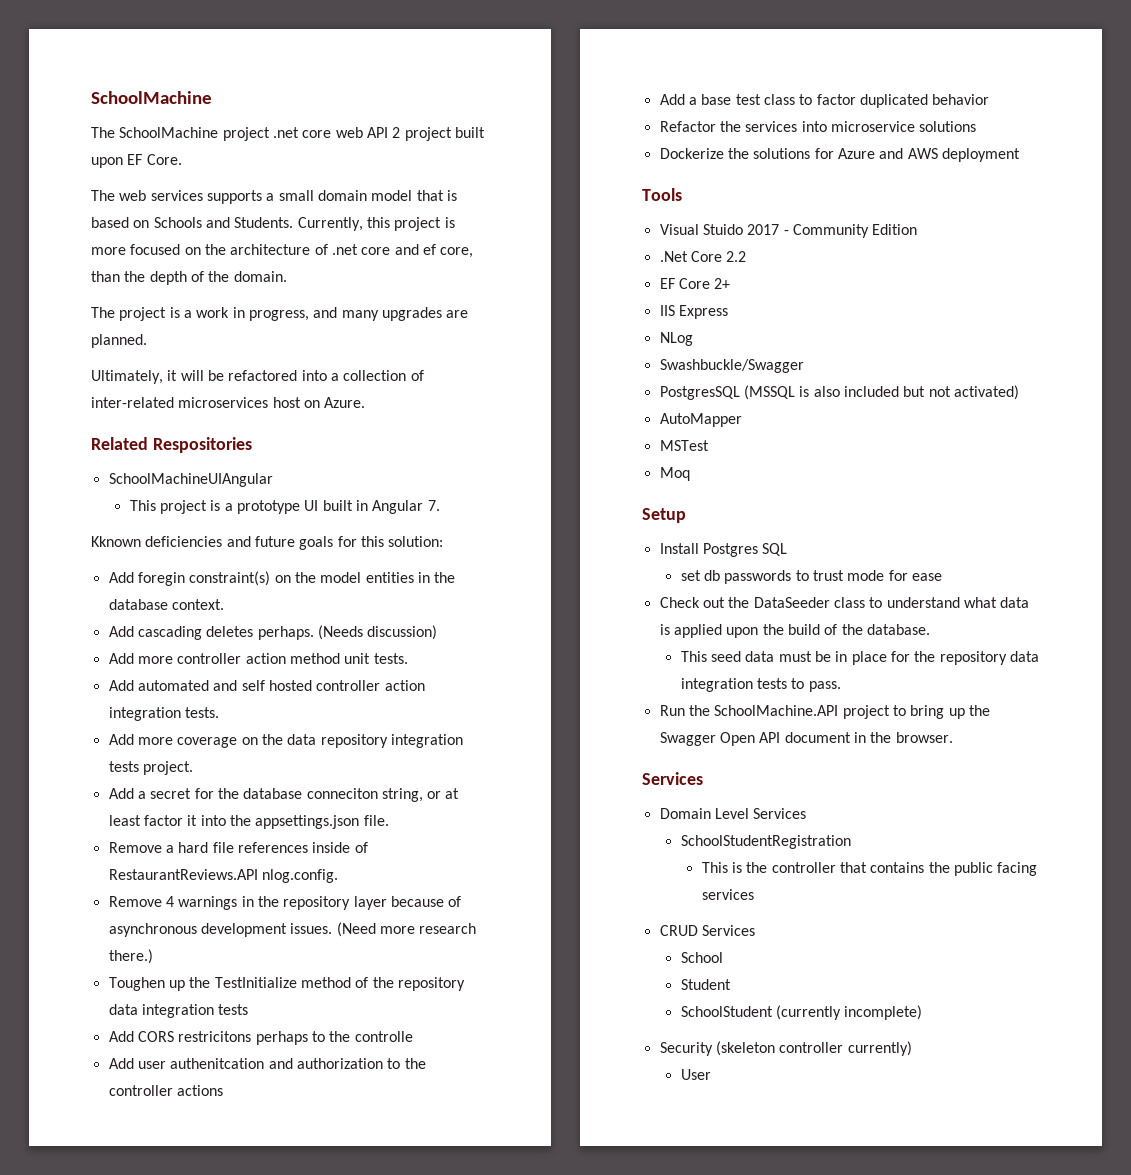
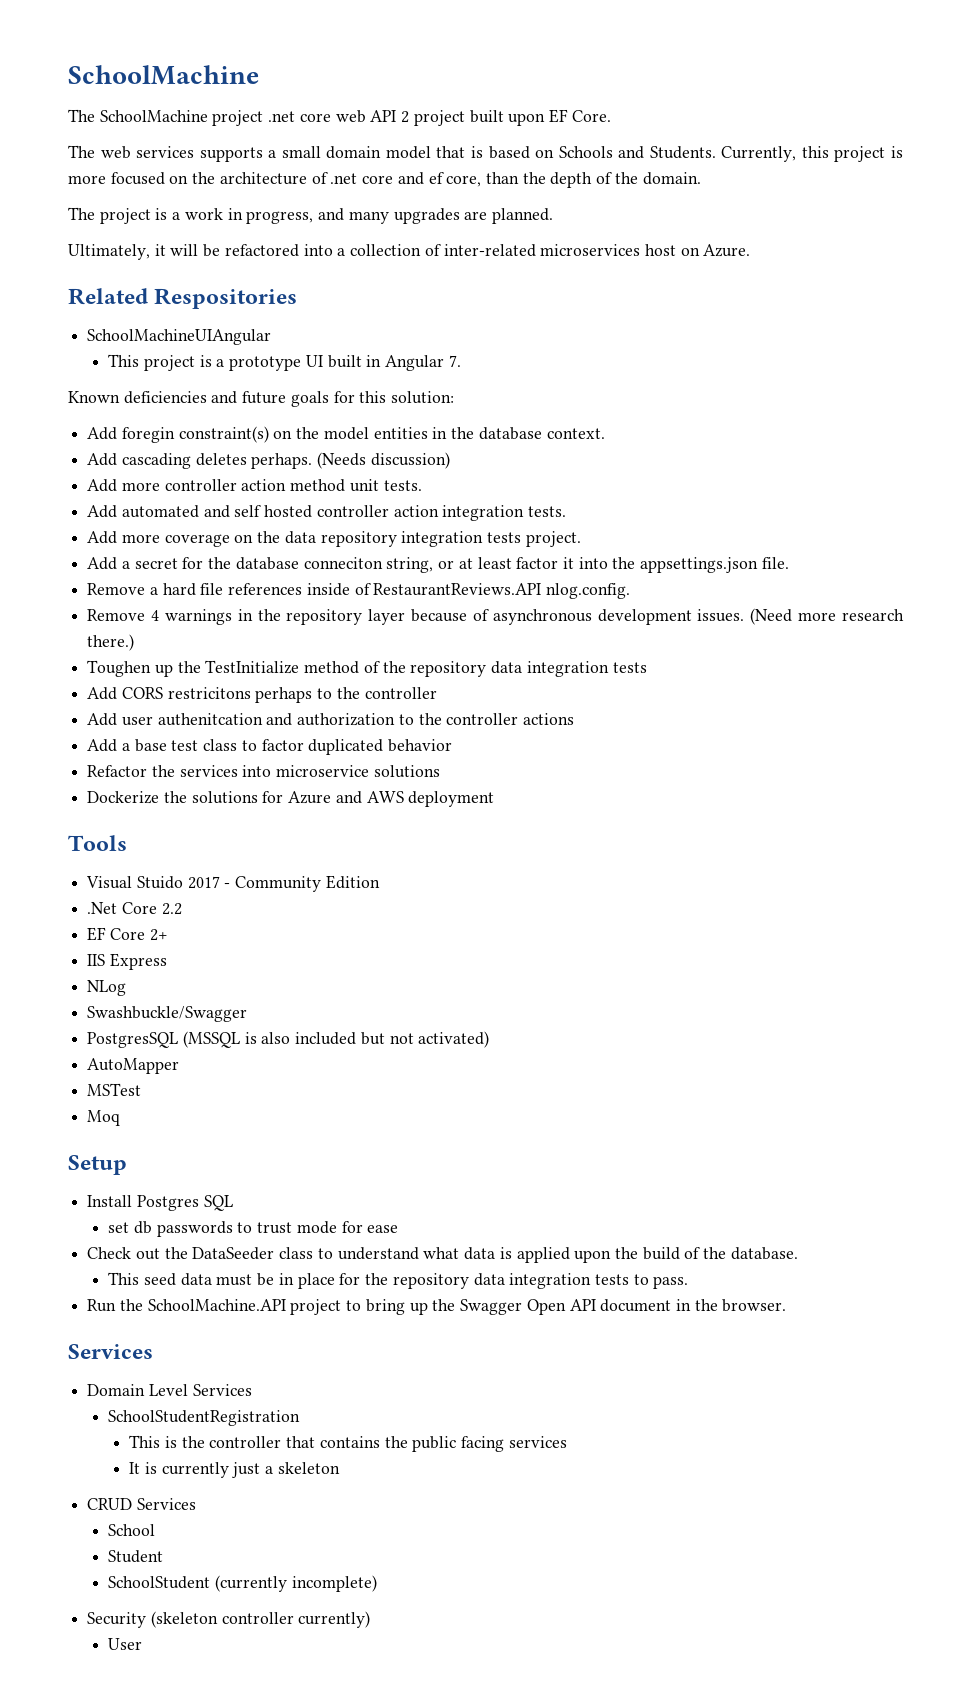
- Kknown deficiencies and future goals for this solution:
+ Known deficiencies and future goals for this solution:
- Add CORS restricitons perhaps to the controlle
+ Add CORS restricitons perhaps to the controller
+ It is currently just a skeleton

